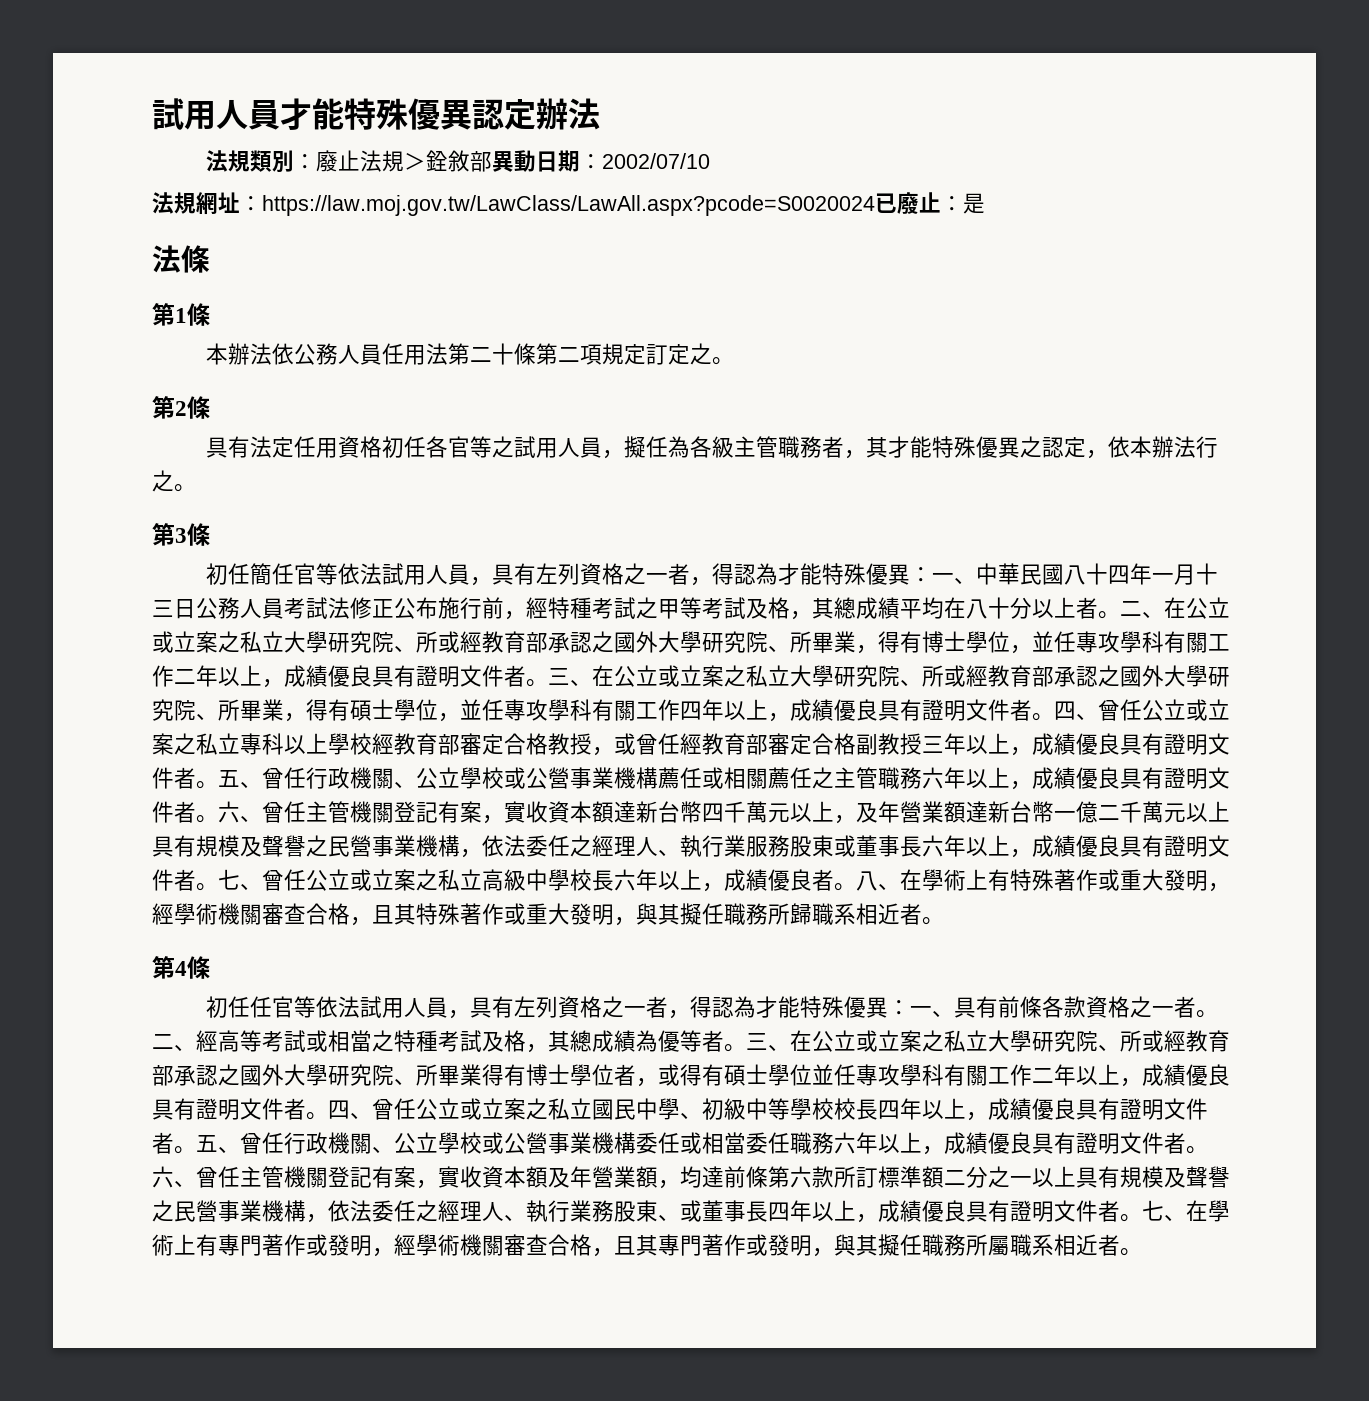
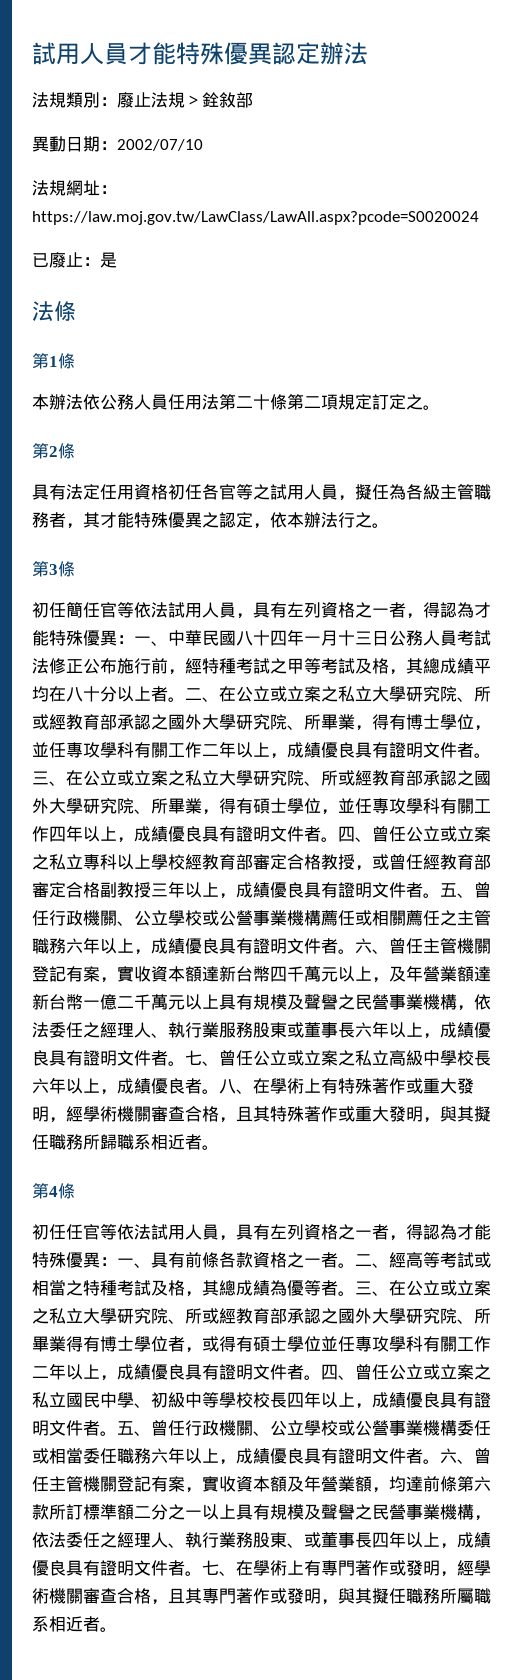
- 法規類別：廢止法規＞銓敘部異動日期：2002/07/10
+ 法規類別：廢止法規＞銓敘部
+ 異動日期：2002/07/10
- 法規網址：https://law.moj.gov.tw/LawClass/LawAll.aspx?pcode=S0020024已廢止：是
+ 法規網址：https://law.moj.gov.tw/LawClass/LawAll.aspx?pcode=S0020024
+ 已廢止：是

